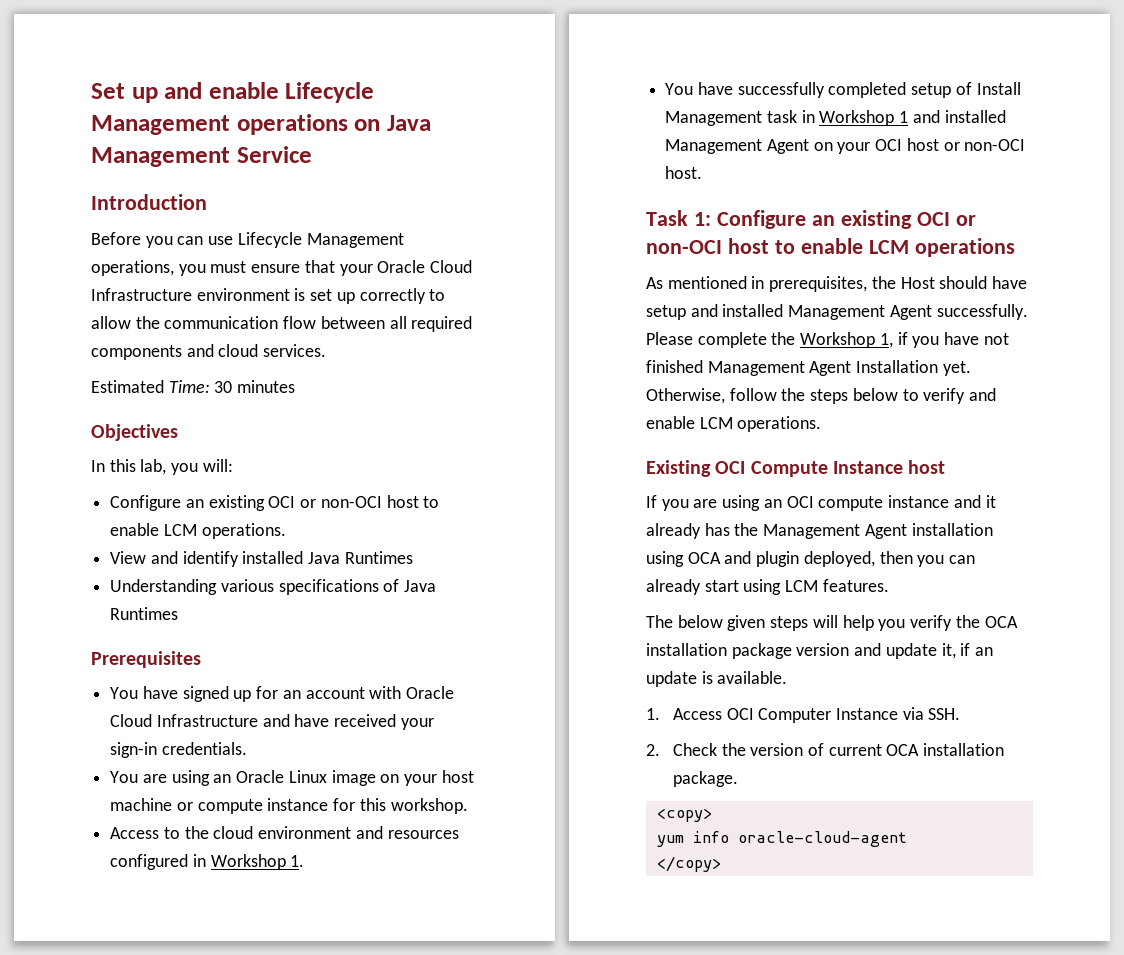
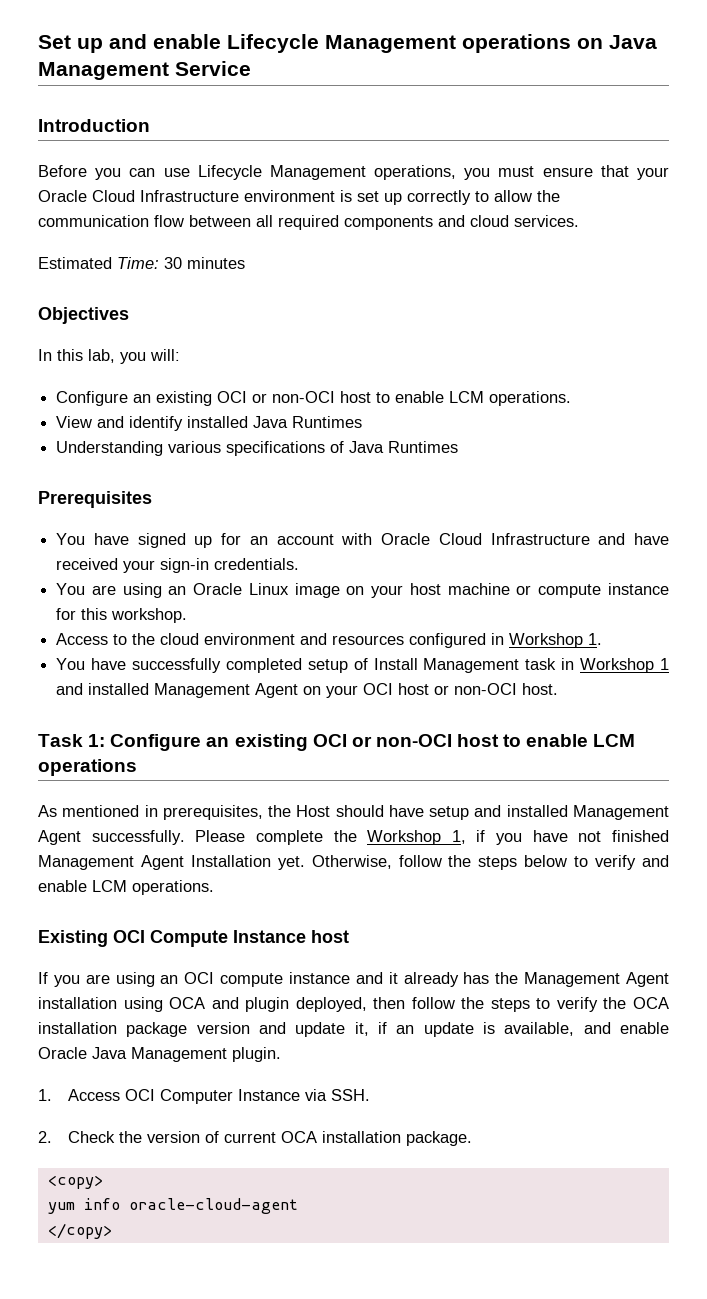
- If you are using an OCI compute instance and it already has the Management Agent installation using OCA and plugin deployed, then you can already start using LCM features.
- The below given steps will help you verify the OCA installation package version and update it, if an update is available.
+ If you are using an OCI compute instance and it already has the Management Agent installation using OCA and plugin deployed, then follow the steps to verify the OCA installation package version and update it, if an update is available, and enable Oracle Java Management plugin.

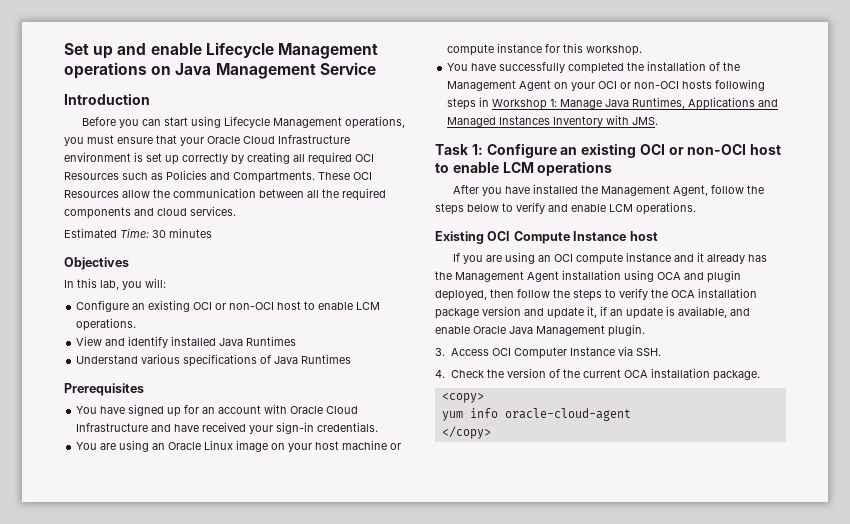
- Before you can use Lifecycle Management operations, you must ensure that your Oracle Cloud Infrastructure environment is set up correctly to allow the communication flow between all required components and cloud services.
+ Before you can start using Lifecycle Management operations, you must ensure that your Oracle Cloud Infrastructure environment is set up correctly by creating all required OCI Resources such as Policies and Compartments. These OCI Resources allow the communication between all the required components and cloud services.
- Understanding various specifications of Java Runtimes
+ Understand various specifications of Java Runtimes
- Access to the cloud environment and resources configured in Workshop 1.
- You have successfully completed setup of Install Management task in Workshop 1 and installed Management Agent on your OCI host or non-OCI host.
+ You have successfully completed the installation of the Management Agent on your OCI or non-OCI hosts following steps in Workshop 1: Manage Java Runtimes, Applications and Managed Instances Inventory with JMS.
- As mentioned in prerequisites, the Host should have setup and installed Management Agent successfully. Please complete the Workshop 1, if you have not finished Management Agent Installation yet. Otherwise, follow the steps below to verify and enable LCM operations.
+ After you have installed the Management Agent, follow the steps below to verify and enable LCM operations.
- 1. Access OCI Computer Instance via SSH.
+ 3. Access OCI Computer Instance via SSH.
- 2. Check the version of current OCA installation package.
+ 4. Check the version of the current OCA installation package.

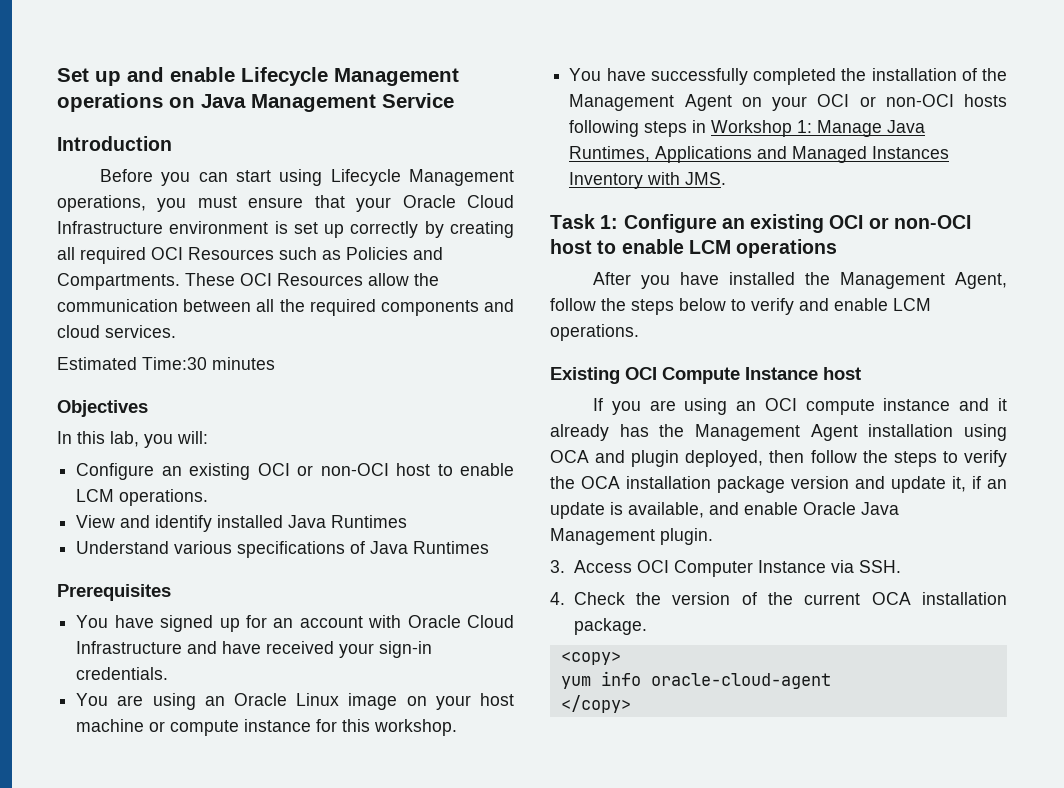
- Estimated Time: 30 minutes
+ Estimated Time:30 minutes

